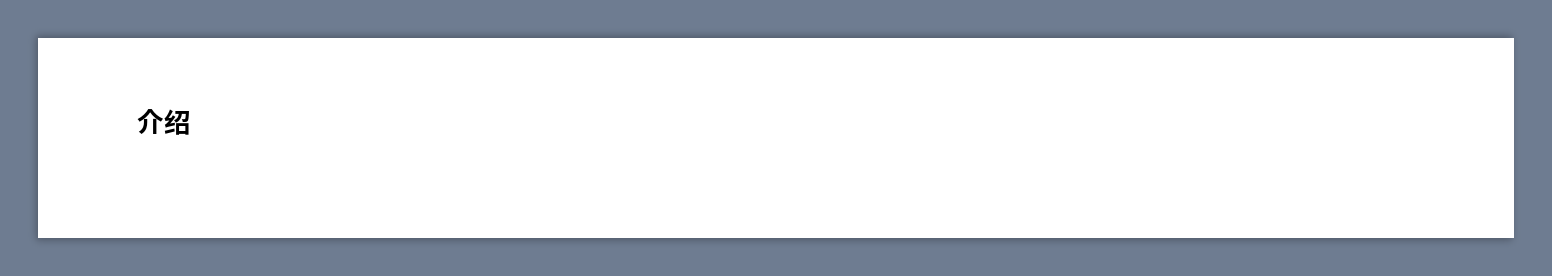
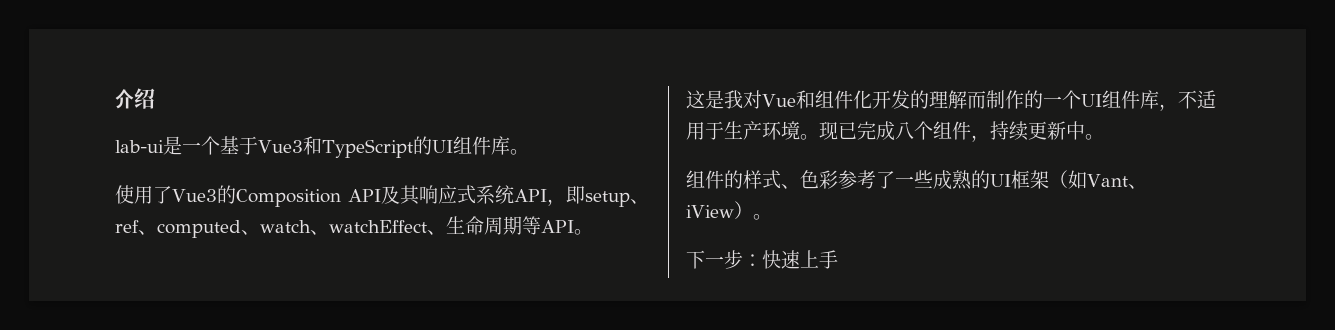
+ lab-ui是一个基于Vue3和TypeScript的UI组件库。
+ 使用了Vue3的Composition API及其响应式系统API，即setup、ref、computed、watch、watchEffect、生命周期等API。
+ 这是我对Vue和组件化开发的理解而制作的一个UI组件库，不适用于生产环境。现已完成八个组件，持续更新中。
+ 组件的样式、色彩参考了一些成熟的UI框架（如Vant、iView）。
+ 下一步：快速上手

